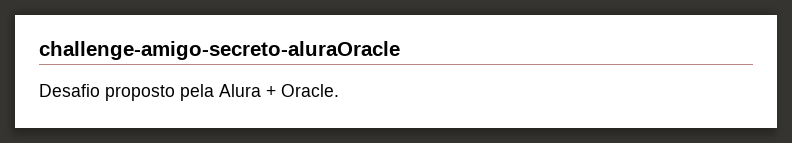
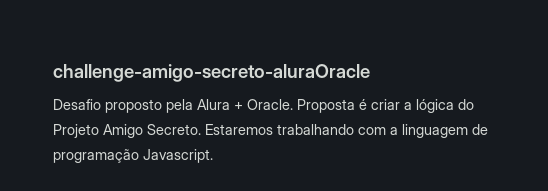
+ Proposta é criar a lógica do Projeto Amigo Secreto. Estaremos trabalhando com a linguagem de programação Javascript.

